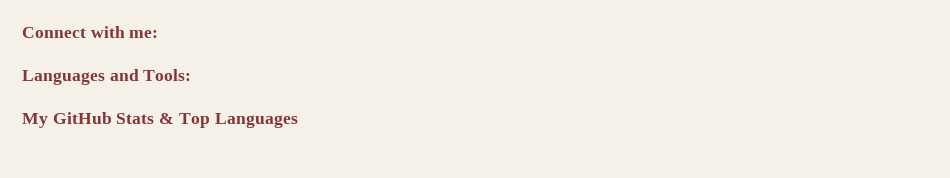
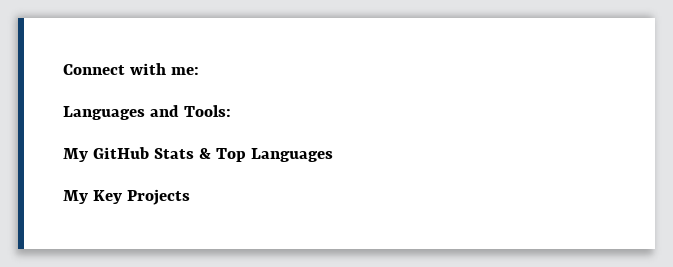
+ My Key Projects

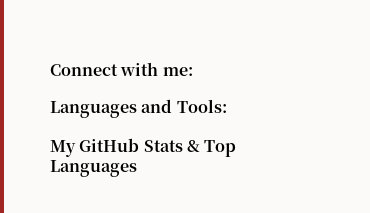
- My Key Projects

